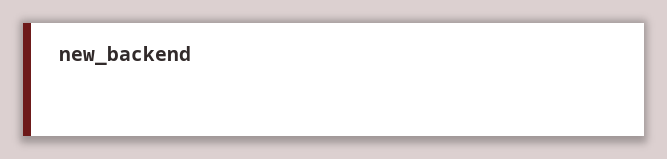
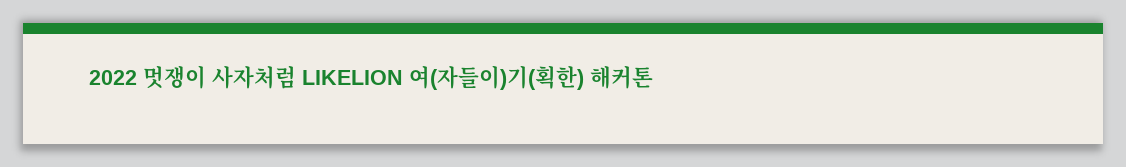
- new_backend
+ 2022 멋쟁이 사자처럼 LIKELION 여(자들이)기(획한) 해커톤

